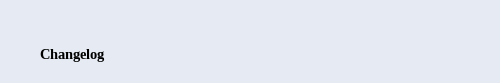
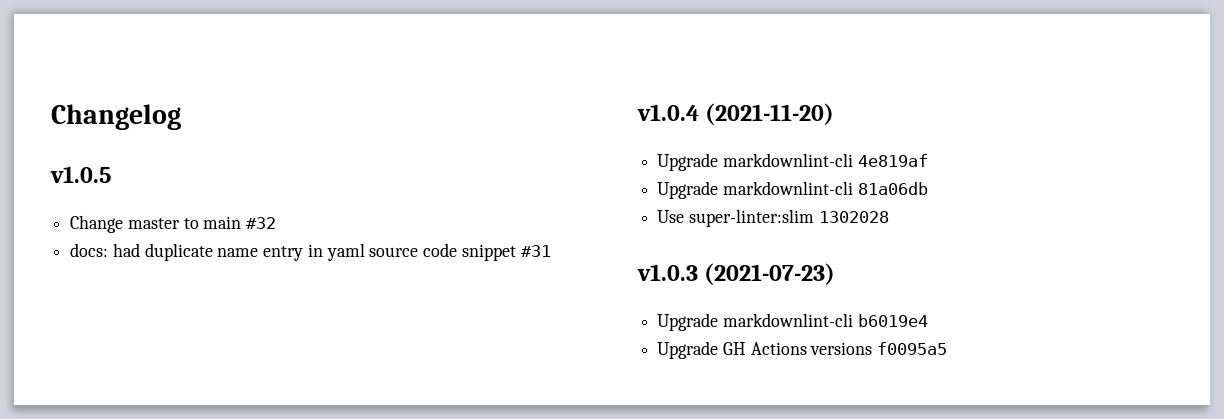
+ v1.0.5
+ Change master to main #32
+ docs: had duplicate name entry in yaml source code snippet #31
+ v1.0.4 (2021-11-20)
+ Upgrade markdownlint-cli 4e819af
+ Upgrade markdownlint-cli 81a06db
+ Use super-linter:slim 1302028
+ v1.0.3 (2021-07-23)
+ Upgrade markdownlint-cli b6019e4
+ Upgrade GH Actions versions f0095a5

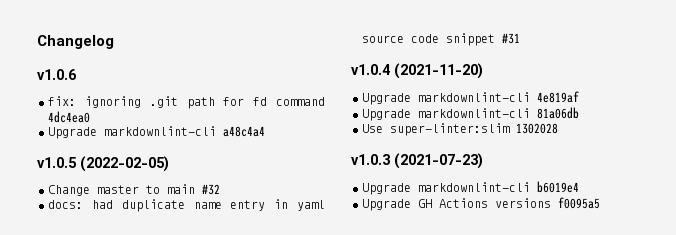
+ v1.0.6
+ fix: ignoring .git path for fd command 4dc4ea0
+ Upgrade markdownlint-cli a48c4a4
- v1.0.5
+ v1.0.5 (2022-02-05)

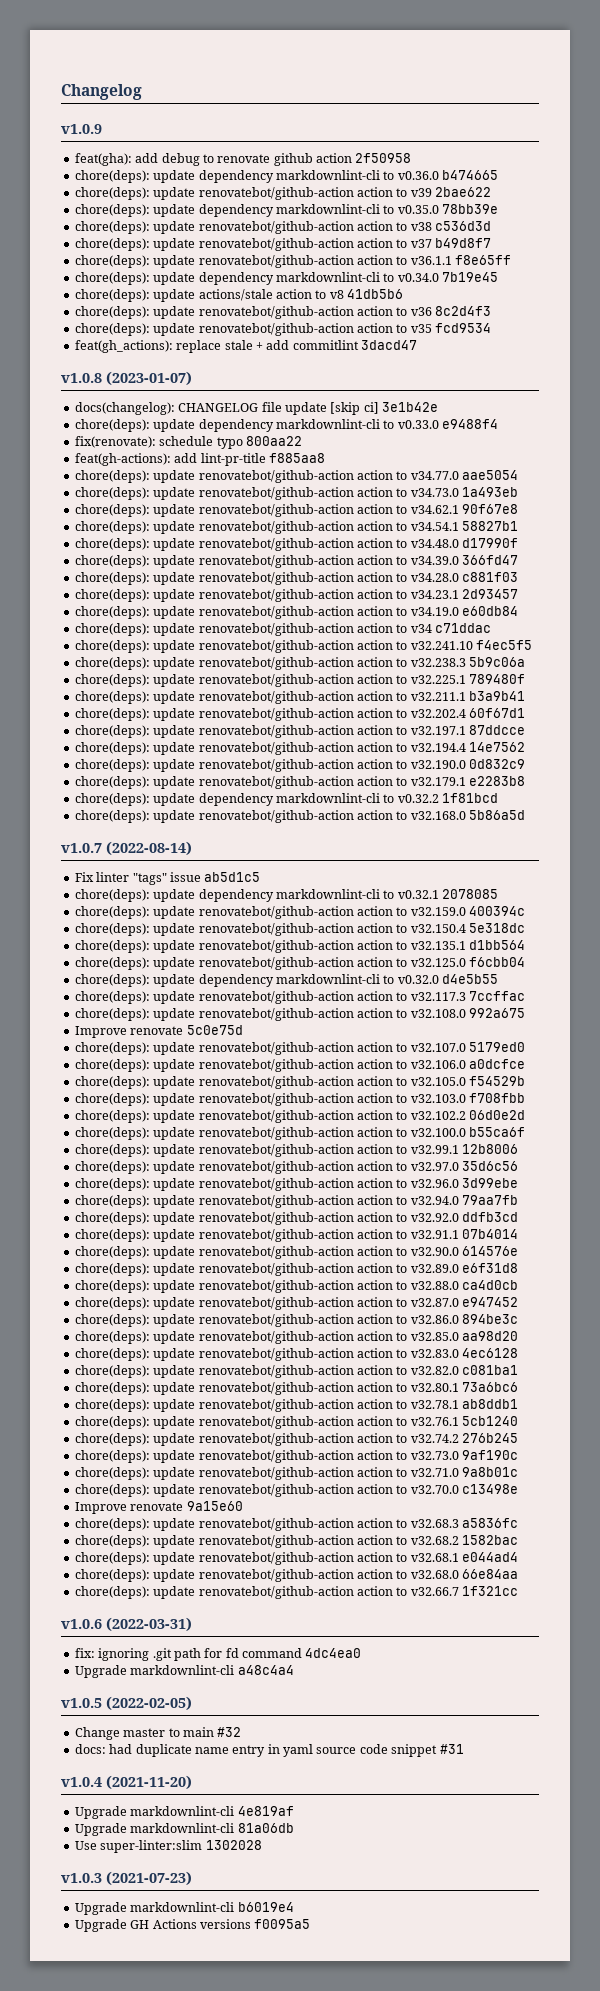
+ v1.0.9
+ feat(gha): add debug to renovate github action 2f50958
+ chore(deps): update dependency markdownlint-cli to v0.36.0 b474665
+ chore(deps): update renovatebot/github-action action to v39 2bae622
+ chore(deps): update dependency markdownlint-cli to v0.35.0 78bb39e
+ chore(deps): update renovatebot/github-action action to v38 c536d3d
+ chore(deps): update renovatebot/github-action action to v37 b49d8f7
+ chore(deps): update renovatebot/github-action action to v36.1.1 f8e65ff
+ chore(deps): update dependency markdownlint-cli to v0.34.0 7b19e45
+ chore(deps): update actions/stale action to v8 41db5b6
+ chore(deps): update renovatebot/github-action action to v36 8c2d4f3
+ chore(deps): update renovatebot/github-action action to v35 fcd9534
+ feat(gh_actions): replace stale + add commitlint 3dacd47
+ v1.0.8 (2023-01-07)
+ docs(changelog): CHANGELOG file update [skip ci] 3e1b42e
+ chore(deps): update dependency markdownlint-cli to v0.33.0 e9488f4
+ fix(renovate): schedule typo 800aa22
+ feat(gh-actions): add lint-pr-title f885aa8
+ chore(deps): update renovatebot/github-action action to v34.77.0 aae5054
+ chore(deps): update renovatebot/github-action action to v34.73.0 1a493eb
+ chore(deps): update renovatebot/github-action action to v34.62.1 90f67e8
+ chore(deps): update renovatebot/github-action action to v34.54.1 58827b1
+ chore(deps): update renovatebot/github-action action to v34.48.0 d17990f
+ chore(deps): update renovatebot/github-action action to v34.39.0 366fd47
+ chore(deps): update renovatebot/github-action action to v34.28.0 c881f03
+ chore(deps): update renovatebot/github-action action to v34.23.1 2d93457
+ chore(deps): update renovatebot/github-action action to v34.19.0 e60db84
+ chore(deps): update renovatebot/github-action action to v34 c71ddac
+ chore(deps): update renovatebot/github-action action to v32.241.10 f4ec5f5
+ chore(deps): update renovatebot/github-action action to v32.238.3 5b9c06a
+ chore(deps): update renovatebot/github-action action to v32.225.1 789480f
+ chore(deps): update renovatebot/github-action action to v32.211.1 b3a9b41
+ chore(deps): update renovatebot/github-action action to v32.202.4 60f67d1
+ chore(deps): update renovatebot/github-action action to v32.197.1 87ddcce
+ chore(deps): update renovatebot/github-action action to v32.194.4 14e7562
+ chore(deps): update renovatebot/github-action action to v32.190.0 0d832c9
+ chore(deps): update renovatebot/github-action action to v32.179.1 e2283b8
+ chore(deps): update dependency markdownlint-cli to v0.32.2 1f81bcd
+ chore(deps): update renovatebot/github-action action to v32.168.0 5b86a5d
+ v1.0.7 (2022-08-14)
+ Fix linter "tags" issue ab5d1c5
+ chore(deps): update dependency markdownlint-cli to v0.32.1 2078085
+ chore(deps): update renovatebot/github-action action to v32.159.0 400394c
+ chore(deps): update renovatebot/github-action action to v32.150.4 5e318dc
+ chore(deps): update renovatebot/github-action action to v32.135.1 d1bb564
+ chore(deps): update renovatebot/github-action action to v32.125.0 f6cbb04
+ chore(deps): update dependency markdownlint-cli to v0.32.0 d4e5b55
+ chore(deps): update renovatebot/github-action action to v32.117.3 7ccffac
+ chore(deps): update renovatebot/github-action action to v32.108.0 992a675
+ Improve renovate 5c0e75d
+ chore(deps): update renovatebot/github-action action to v32.107.0 5179ed0
+ chore(deps): update renovatebot/github-action action to v32.106.0 a0dcfce
+ chore(deps): update renovatebot/github-action action to v32.105.0 f54529b
+ chore(deps): update renovatebot/github-action action to v32.103.0 f708fbb
+ chore(deps): update renovatebot/github-action action to v32.102.2 06d0e2d
+ chore(deps): update renovatebot/github-action action to v32.100.0 b55ca6f
+ chore(deps): update renovatebot/github-action action to v32.99.1 12b8006
+ chore(deps): update renovatebot/github-action action to v32.97.0 35d6c56
+ chore(deps): update renovatebot/github-action action to v32.96.0 3d99ebe
+ chore(deps): update renovatebot/github-action action to v32.94.0 79aa7fb
+ chore(deps): update renovatebot/github-action action to v32.92.0 ddfb3cd
+ chore(deps): update renovatebot/github-action action to v32.91.1 07b4014
+ chore(deps): update renovatebot/github-action action to v32.90.0 614576e
+ chore(deps): update renovatebot/github-action action to v32.89.0 e6f31d8
+ chore(deps): update renovatebot/github-action action to v32.88.0 ca4d0cb
+ chore(deps): update renovatebot/github-action action to v32.87.0 e947452
+ chore(deps): update renovatebot/github-action action to v32.86.0 894be3c
+ chore(deps): update renovatebot/github-action action to v32.85.0 aa98d20
+ chore(deps): update renovatebot/github-action action to v32.83.0 4ec6128
+ chore(deps): update renovatebot/github-action action to v32.82.0 c081ba1
+ chore(deps): update renovatebot/github-action action to v32.80.1 73a6bc6
+ chore(deps): update renovatebot/github-action action to v32.78.1 ab8ddb1
+ chore(deps): update renovatebot/github-action action to v32.76.1 5cb1240
+ chore(deps): update renovatebot/github-action action to v32.74.2 276b245
+ chore(deps): update renovatebot/github-action action to v32.73.0 9af190c
+ chore(deps): update renovatebot/github-action action to v32.71.0 9a8b01c
+ chore(deps): update renovatebot/github-action action to v32.70.0 c13498e
+ Improve renovate 9a15e60
+ chore(deps): update renovatebot/github-action action to v32.68.3 a5836fc
+ chore(deps): update renovatebot/github-action action to v32.68.2 1582bac
+ chore(deps): update renovatebot/github-action action to v32.68.1 e044ad4
+ chore(deps): update renovatebot/github-action action to v32.68.0 66e84aa
+ chore(deps): update renovatebot/github-action action to v32.66.7 1f321cc
- v1.0.6
+ v1.0.6 (2022-03-31)

